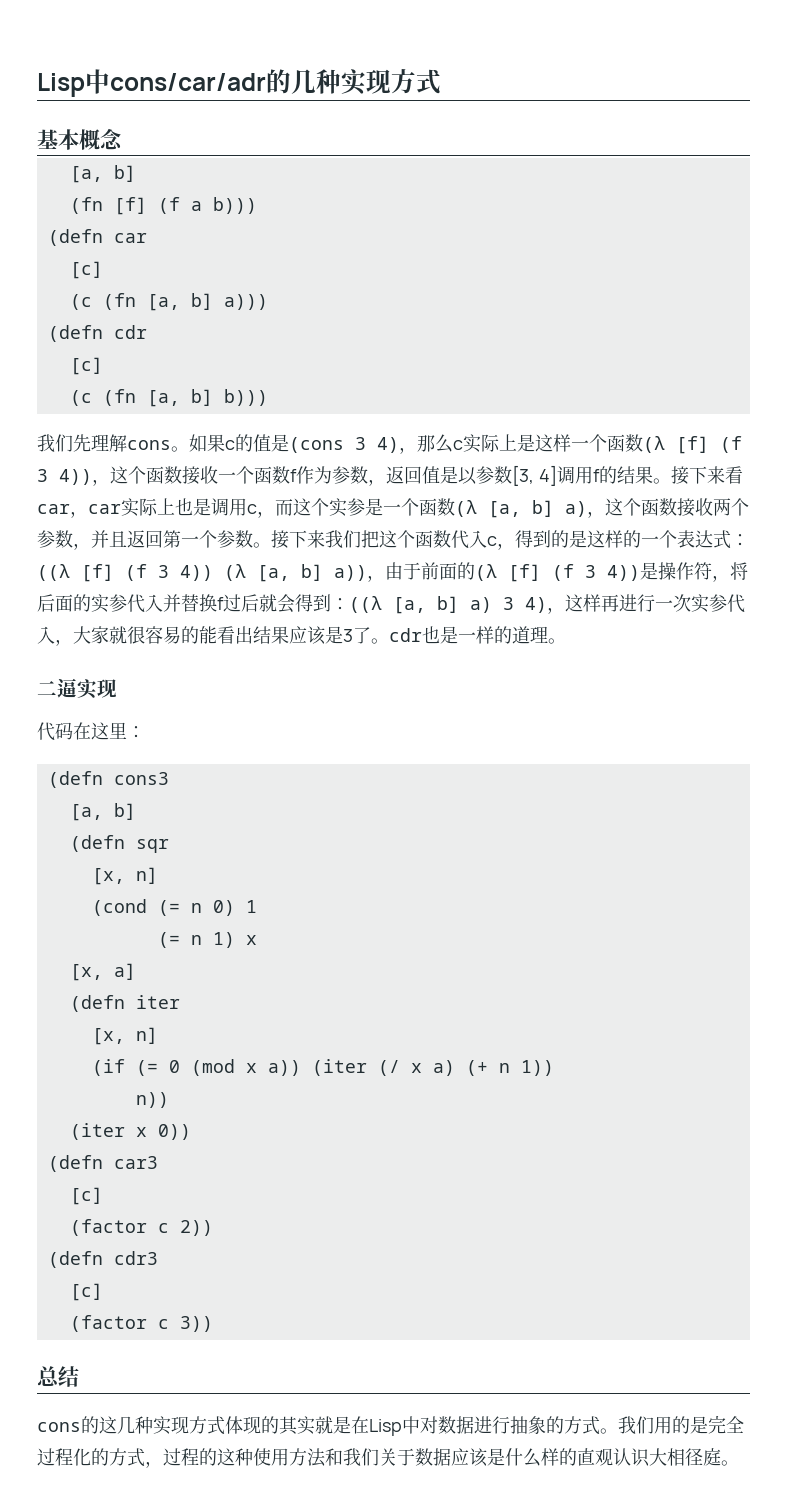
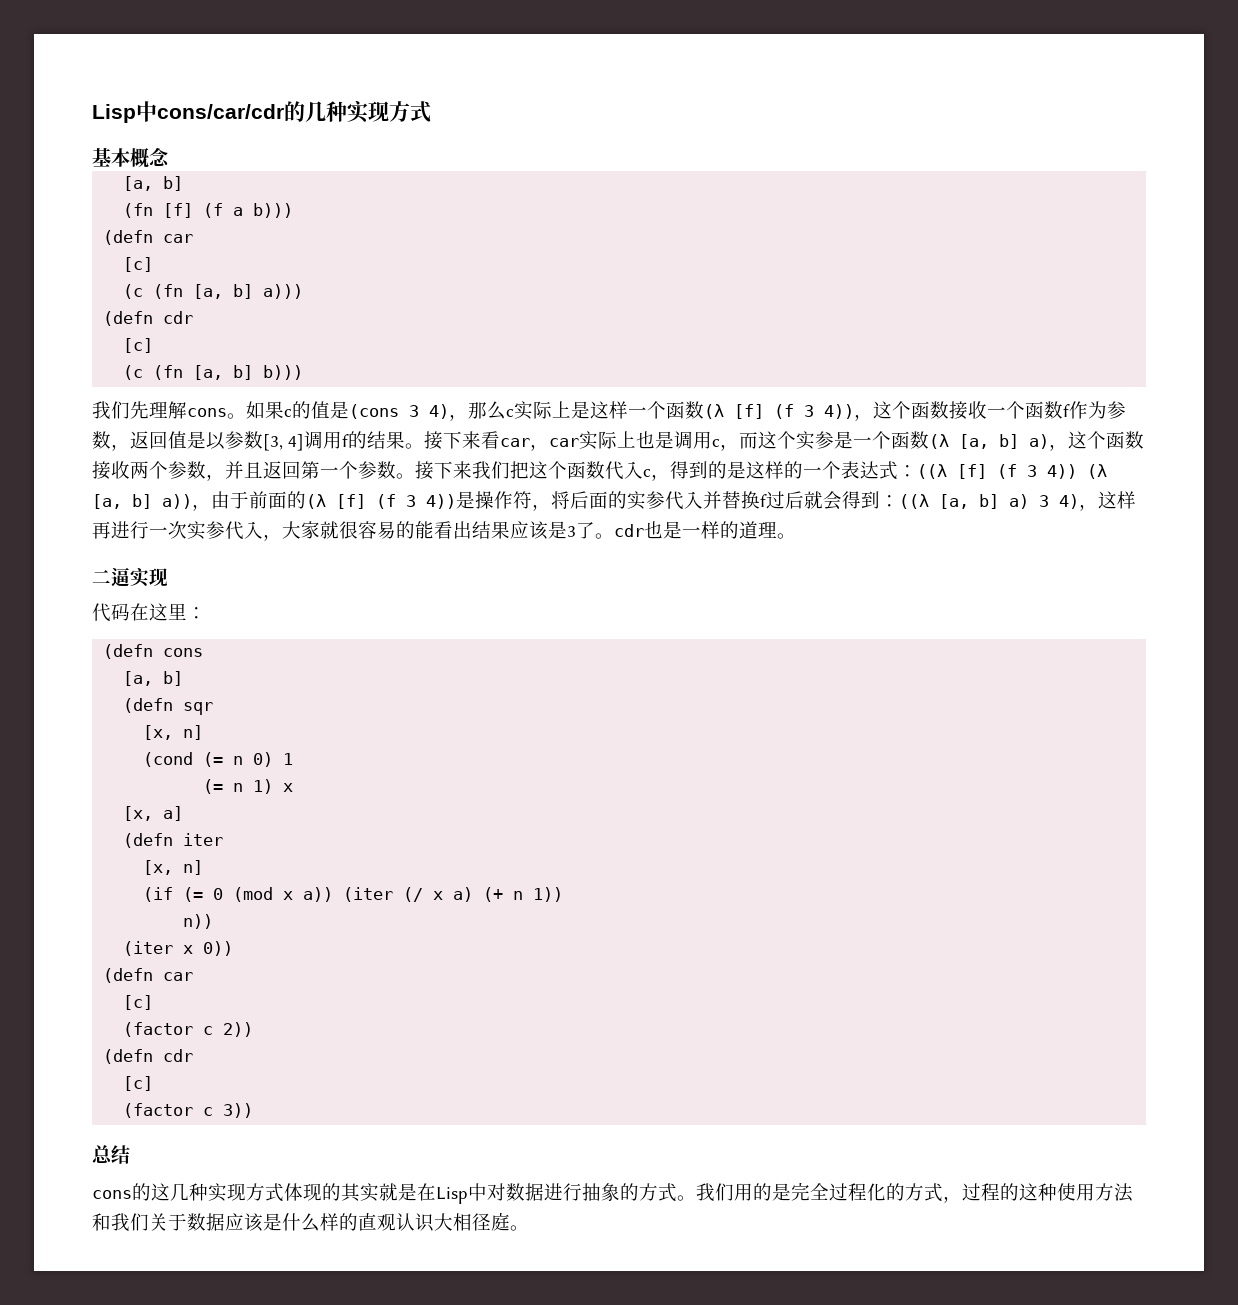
- Lisp中cons/car/adr的几种实现方式
+ Lisp中cons/car/cdr的几种实现方式
- (defn cons3
+ (defn cons
  (iter x 0))
- (defn car3
+ (defn car
  (factor c 2))
- (defn cdr3
+ (defn cdr

